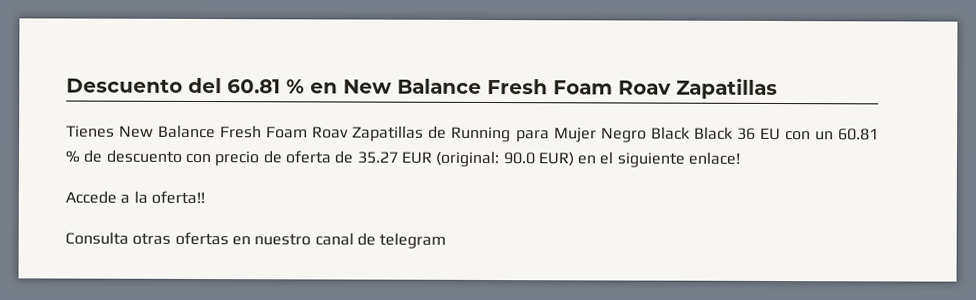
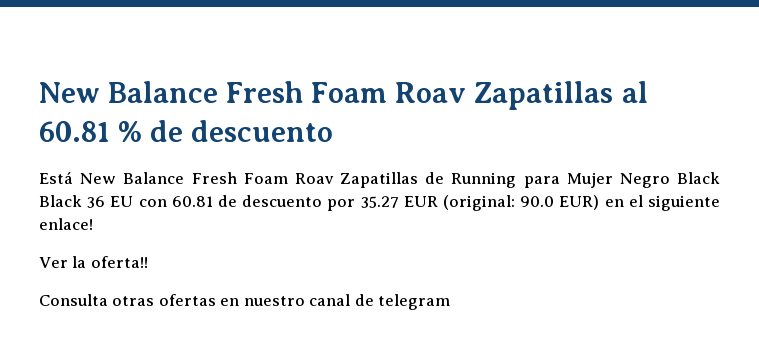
- Descuento del 60.81 % en New Balance Fresh Foam Roav Zapatillas
- Tienes New Balance Fresh Foam Roav Zapatillas de Running para Mujer Negro Black Black 36 EU con un 60.81 % de descuento con precio de oferta de 35.27 EUR (original: 90.0 EUR) en el siguiente enlace!
+ New Balance Fresh Foam Roav Zapatillas al 60.81 % de descuento
+ Está New Balance Fresh Foam Roav Zapatillas de Running para Mujer Negro Black Black 36 EU con 60.81 de descuento por 35.27 EUR (original: 90.0 EUR) en el siguiente enlace!
- Accede a la oferta!!
+ Ver la oferta!!

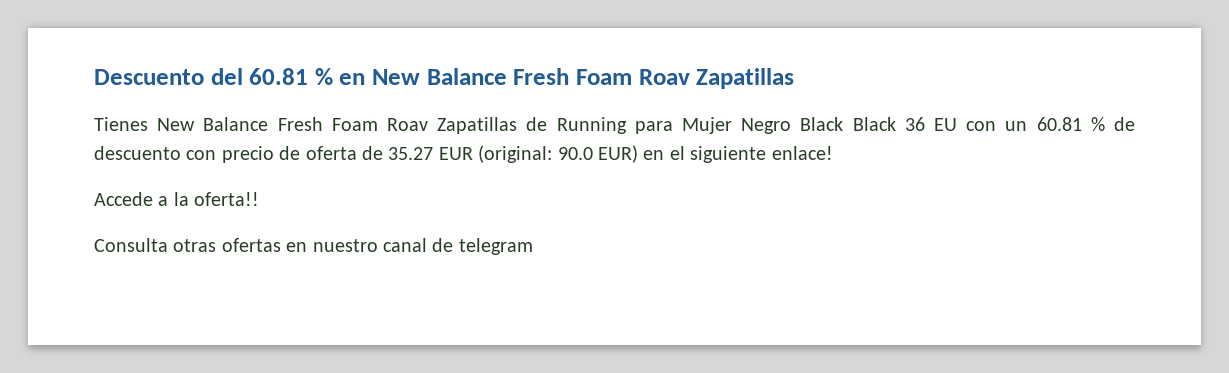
- New Balance Fresh Foam Roav Zapatillas al 60.81 % de descuento
- Está New Balance Fresh Foam Roav Zapatillas de Running para Mujer Negro Black Black 36 EU con 60.81 de descuento por 35.27 EUR (original: 90.0 EUR) en el siguiente enlace!
+ Descuento del 60.81 % en New Balance Fresh Foam Roav Zapatillas
+ Tienes New Balance Fresh Foam Roav Zapatillas de Running para Mujer Negro Black Black 36 EU con un 60.81 % de descuento con precio de oferta de 35.27 EUR (original: 90.0 EUR) en el siguiente enlace!
- Ver la oferta!!
+ Accede a la oferta!!

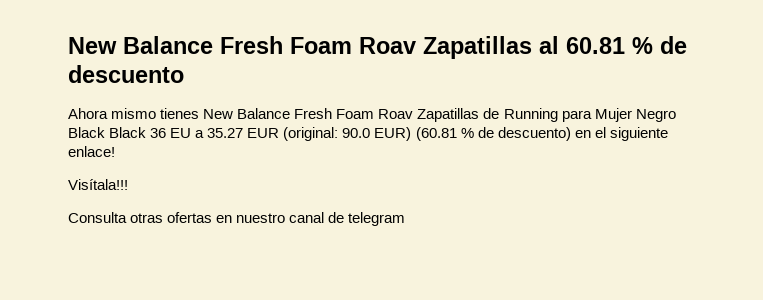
- Descuento del 60.81 % en New Balance Fresh Foam Roav Zapatillas
- Tienes New Balance Fresh Foam Roav Zapatillas de Running para Mujer Negro Black Black 36 EU con un 60.81 % de descuento con precio de oferta de 35.27 EUR (original: 90.0 EUR) en el siguiente enlace!
+ New Balance Fresh Foam Roav Zapatillas al 60.81 % de descuento
+ Ahora mismo tienes New Balance Fresh Foam Roav Zapatillas de Running para Mujer Negro Black Black 36 EU a 35.27 EUR (original: 90.0 EUR) (60.81 % de descuento) en el siguiente enlace!
- Accede a la oferta!!
+ Visítala!!!

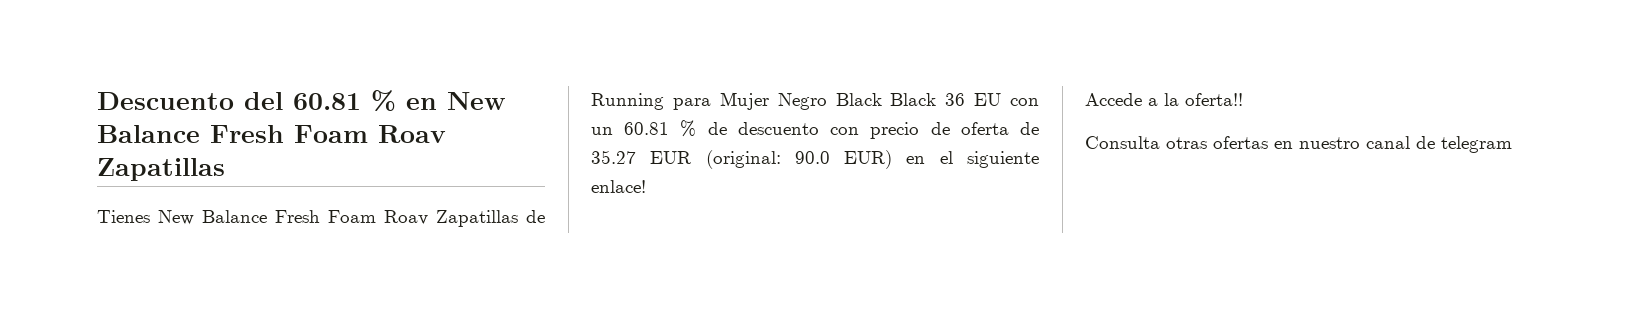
- New Balance Fresh Foam Roav Zapatillas al 60.81 % de descuento
- Ahora mismo tienes New Balance Fresh Foam Roav Zapatillas de Running para Mujer Negro Black Black 36 EU a 35.27 EUR (original: 90.0 EUR) (60.81 % de descuento) en el siguiente enlace!
+ Descuento del 60.81 % en New Balance Fresh Foam Roav Zapatillas
+ Tienes New Balance Fresh Foam Roav Zapatillas de Running para Mujer Negro Black Black 36 EU con un 60.81 % de descuento con precio de oferta de 35.27 EUR (original: 90.0 EUR) en el siguiente enlace!
- Visítala!!!
+ Accede a la oferta!!

